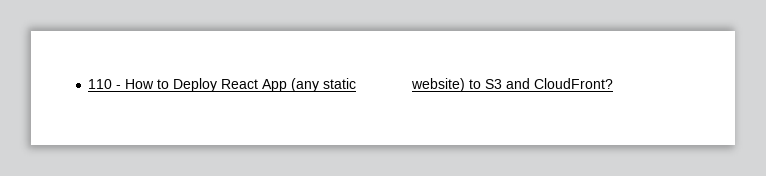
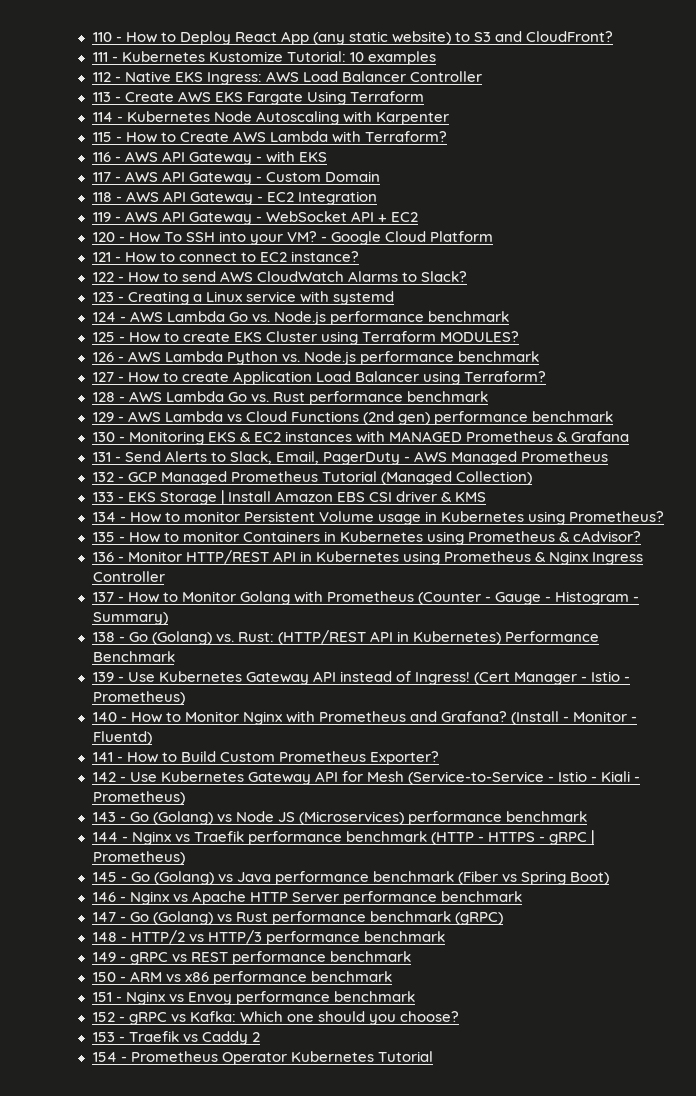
+ 111 - Kubernetes Kustomize Tutorial: 10 examples
+ 112 - Native EKS Ingress: AWS Load Balancer Controller
+ 113 - Create AWS EKS Fargate Using Terraform
+ 114 - Kubernetes Node Autoscaling with Karpenter
+ 115 - How to Create AWS Lambda with Terraform?
+ 116 - AWS API Gateway - with EKS
+ 117 - AWS API Gateway - Custom Domain
+ 118 - AWS API Gateway - EC2 Integration
+ 119 - AWS API Gateway - WebSocket API + EC2
+ 120 - How To SSH into your VM? - Google Cloud Platform
+ 121 - How to connect to EC2 instance?
+ 122 - How to send AWS CloudWatch Alarms to Slack?
+ 123 - Creating a Linux service with systemd
+ 124 - AWS Lambda Go vs. Node.js performance benchmark
+ 125 - How to create EKS Cluster using Terraform MODULES?
+ 126 - AWS Lambda Python vs. Node.js performance benchmark
+ 127 - How to create Application Load Balancer using Terraform?
+ 128 - AWS Lambda Go vs. Rust performance benchmark
+ 129 - AWS Lambda vs Cloud Functions (2nd gen) performance benchmark
+ 130 - Monitoring EKS & EC2 instances with MANAGED Prometheus & Grafana
+ 131 - Send Alerts to Slack, Email, PagerDuty - AWS Managed Prometheus
+ 132 - GCP Managed Prometheus Tutorial (Managed Collection)
+ 133 - EKS Storage | Install Amazon EBS CSI driver & KMS
+ 134 - How to monitor Persistent Volume usage in Kubernetes using Prometheus?
+ 135 - How to monitor Containers in Kubernetes using Prometheus & cAdvisor?
+ 136 - Monitor HTTP/REST API in Kubernetes using Prometheus & Nginx Ingress Controller
+ 137 - How to Monitor Golang with Prometheus (Counter - Gauge - Histogram - Summary)
+ 138 - Go (Golang) vs. Rust: (HTTP/REST API in Kubernetes) Performance Benchmark
+ 139 - Use Kubernetes Gateway API instead of Ingress! (Cert Manager - Istio - Prometheus)
+ 140 - How to Monitor Nginx with Prometheus and Grafana? (Install - Monitor - Fluentd)
+ 141 - How to Build Custom Prometheus Exporter?
+ 142 - Use Kubernetes Gateway API for Mesh (Service-to-Service - Istio - Kiali - Prometheus)
+ 143 - Go (Golang) vs Node JS (Microservices) performance benchmark
+ 144 - Nginx vs Traefik performance benchmark (HTTP - HTTPS - gRPC | Prometheus)
+ 145 - Go (Golang) vs Java performance benchmark (Fiber vs Spring Boot)
+ 146 - Nginx vs Apache HTTP Server performance benchmark
+ 147 - Go (Golang) vs Rust performance benchmark (gRPC)
+ 148 - HTTP/2 vs HTTP/3 performance benchmark
+ 149 - gRPC vs REST performance benchmark
+ 150 - ARM vs x86 performance benchmark
+ 151 - Nginx vs Envoy performance benchmark
+ 152 - gRPC vs Kafka: Which one should you choose?
+ 153 - Traefik vs Caddy 2
+ 154 - Prometheus Operator Kubernetes Tutorial

